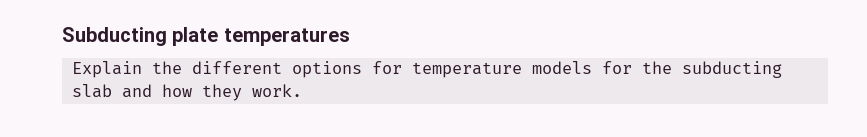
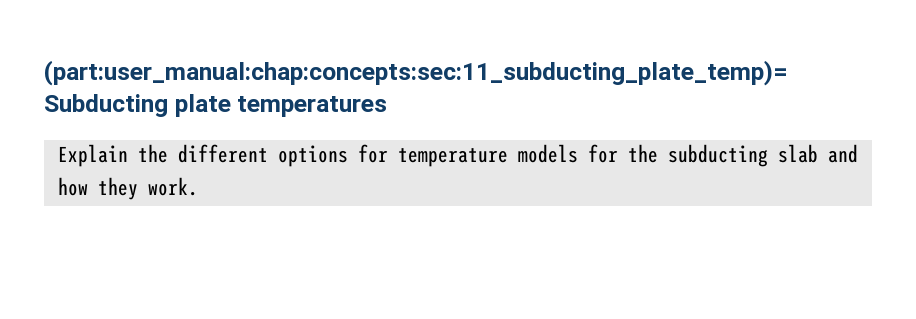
- Subducting plate temperatures
+ (part:user_manual:chap:concepts:sec:11_subducting_plate_temp)= Subducting plate temperatures

